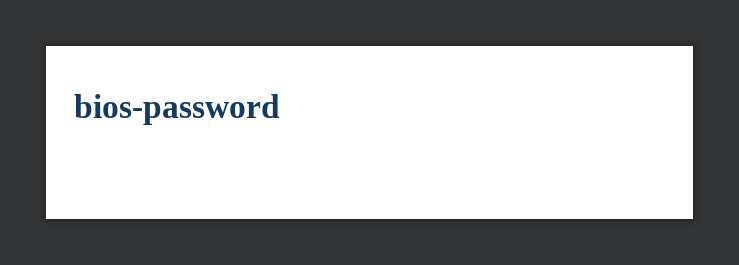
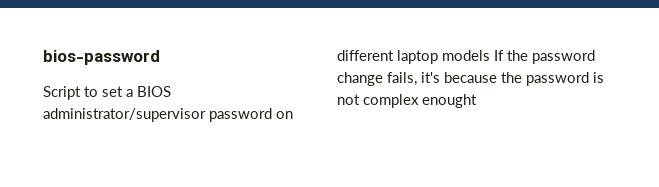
+ Script to set a BIOS administrator/supervisor password on different laptop models If the password change fails, it's because the password is not complex enought

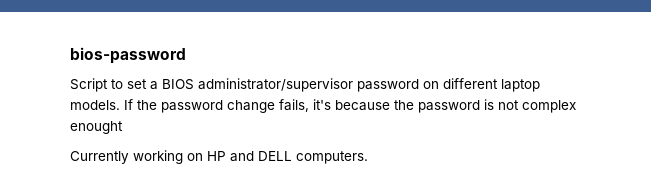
- Script to set a BIOS administrator/supervisor password on different laptop models If the password change fails, it's because the password is not complex enought
+ Script to set a BIOS administrator/supervisor password on different laptop models. If the password change fails, it's because the password is not complex enought
+ Currently working on HP and DELL computers.

